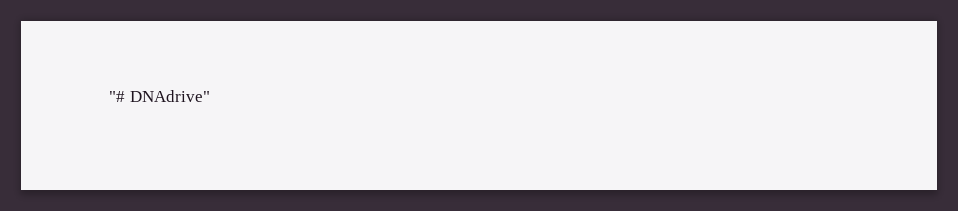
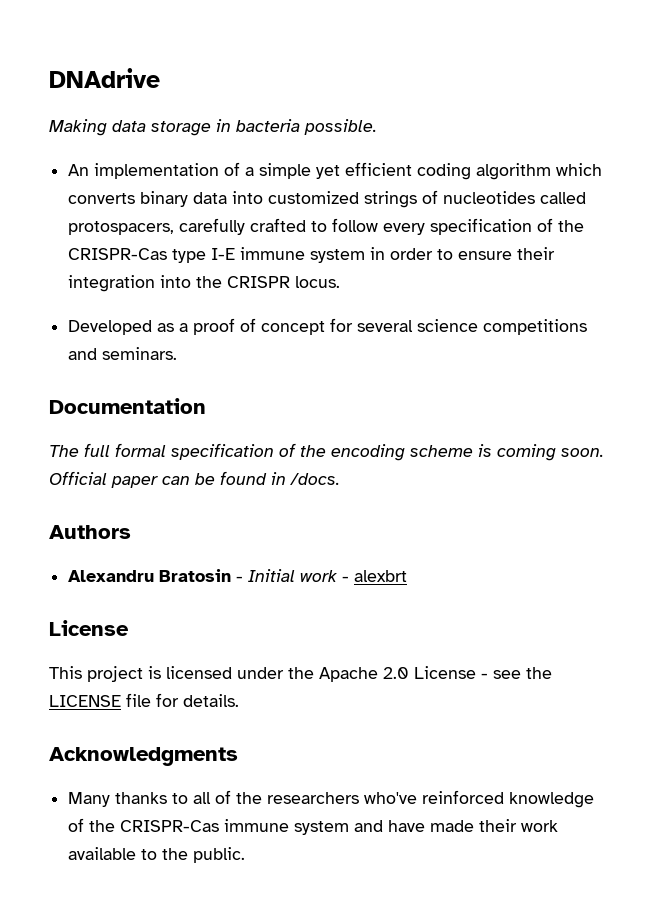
- "# DNAdrive"
+ DNAdrive
+ Making data storage in bacteria possible.
+ An implementation of a simple yet efficient coding algorithm which converts binary data into customized strings of nucleotides called protospacers, carefully crafted to follow every specification of the CRISPR-Cas type I-E immune system in order to ensure their integration into the CRISPR locus.
+ Developed as a proof of concept for several science competitions and seminars.
+ Documentation
+ The full formal specification of the encoding scheme is coming soon. Official paper can be found in /docs.
+ Authors
+ Alexandru Bratosin - Initial work - alexbrt
+ License
+ This project is licensed under the Apache 2.0 License - see the LICENSE file for details.
+ Acknowledgments
+ Many thanks to all of the researchers who've reinforced knowledge of the CRISPR-Cas immune system and have made their work available to the public.

